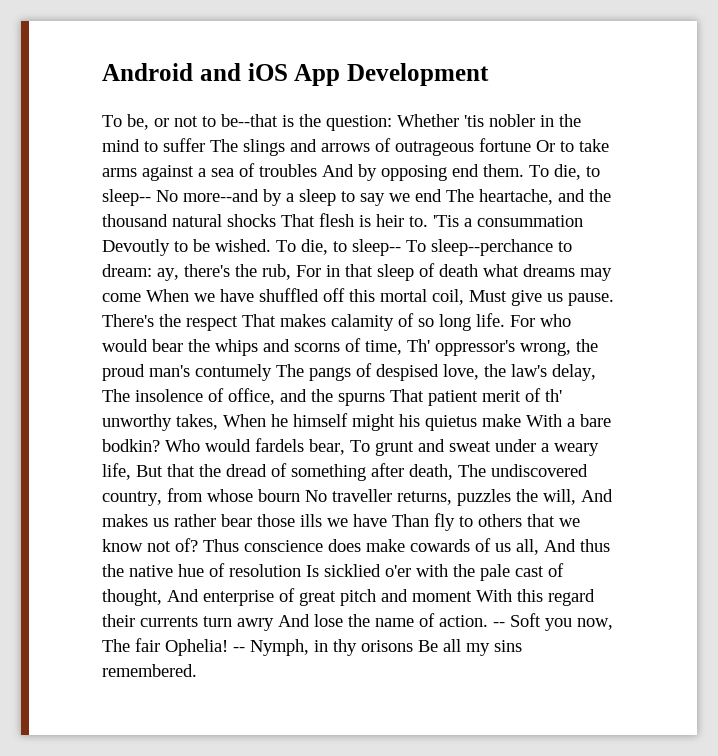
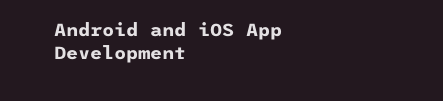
- To be, or not to be--that is the question: Whether 'tis nobler in the mind to suffer The slings and arrows of outrageous fortune Or to take arms against a sea of troubles And by opposing end them. To die, to sleep-- No more--and by a sleep to say we end The heartache, and the thousand natural shocks That flesh is heir to. 'Tis a consummation Devoutly to be wished. To die, to sleep-- To sleep--perchance to dream: ay, there's the rub, For in that sleep of death what dreams may come When we have shuffled off this mortal coil, Must give us pause. There's the respect That makes calamity of so long life. For who would bear the whips and scorns of time, Th' oppressor's wrong, the proud man's contumely The pangs of despised love, the law's delay, The insolence of office, and the spurns That patient merit of th' unworthy takes, When he himself might his quietus make With a bare bodkin? Who would fardels bear, To grunt and sweat under a weary life, But that the dread of something after death, The undiscovered country, from whose bourn No traveller returns, puzzles the will, And makes us rather bear those ills we have Than fly to others that we know not of? Thus conscience does make cowards of us all, And thus the native hue of resolution Is sicklied o'er with the pale cast of thought, And enterprise of great pitch and moment With this regard their currents turn awry And lose the name of action. -- Soft you now, The fair Ophelia! -- Nymph, in thy orisons Be all my sins remembered.

